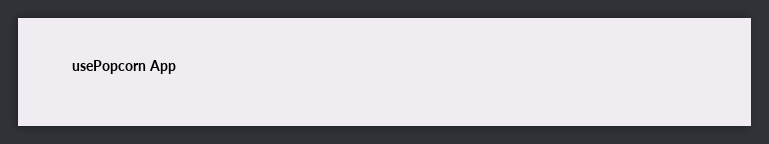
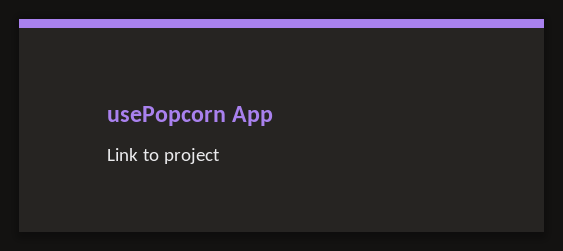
+ Link to project

